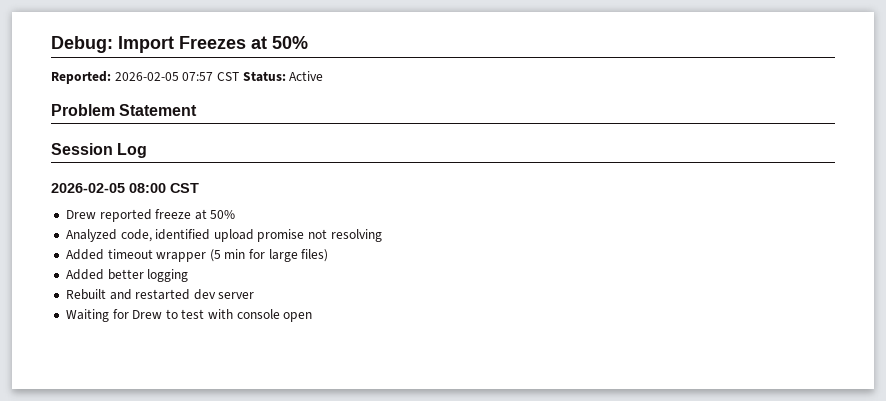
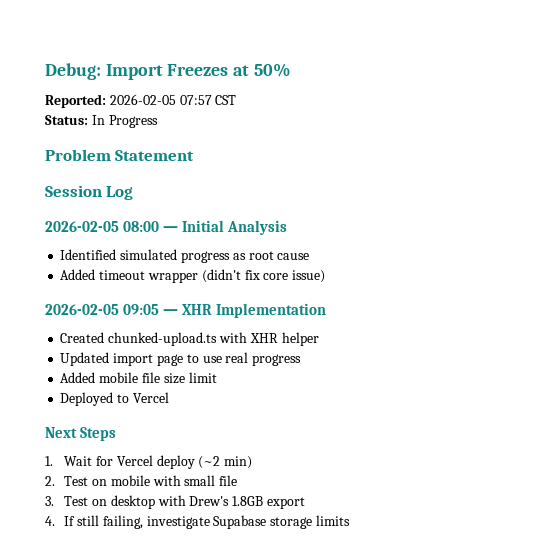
- Reported: 2026-02-05 07:57 CST Status: Active
+ Reported: 2026-02-05 07:57 CST
+ Status: In Progress
- 2026-02-05 08:00 CST
- Drew reported freeze at 50%
- Analyzed code, identified upload promise not resolving
- Added timeout wrapper (5 min for large files)
- Added better logging
- Rebuilt and restarted dev server
- Waiting for Drew to test with console open
+ 2026-02-05 08:00 — Initial Analysis
+ Identified simulated progress as root cause
+ Added timeout wrapper (didn't fix core issue)
+ 2026-02-05 09:05 — XHR Implementation
+ Created chunked-upload.ts with XHR helper
+ Updated import page to use real progress
+ Added mobile file size limit
+ Deployed to Vercel
+ Next Steps
+ 1. Wait for Vercel deploy (~2 min)
+ 2. Test on mobile with small file
+ 3. Test on desktop with Drew's 1.8GB export
+ 4. If still failing, investigate Supabase storage limits

